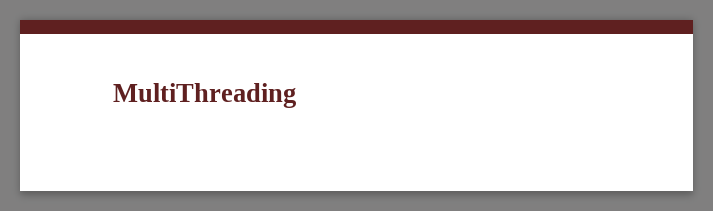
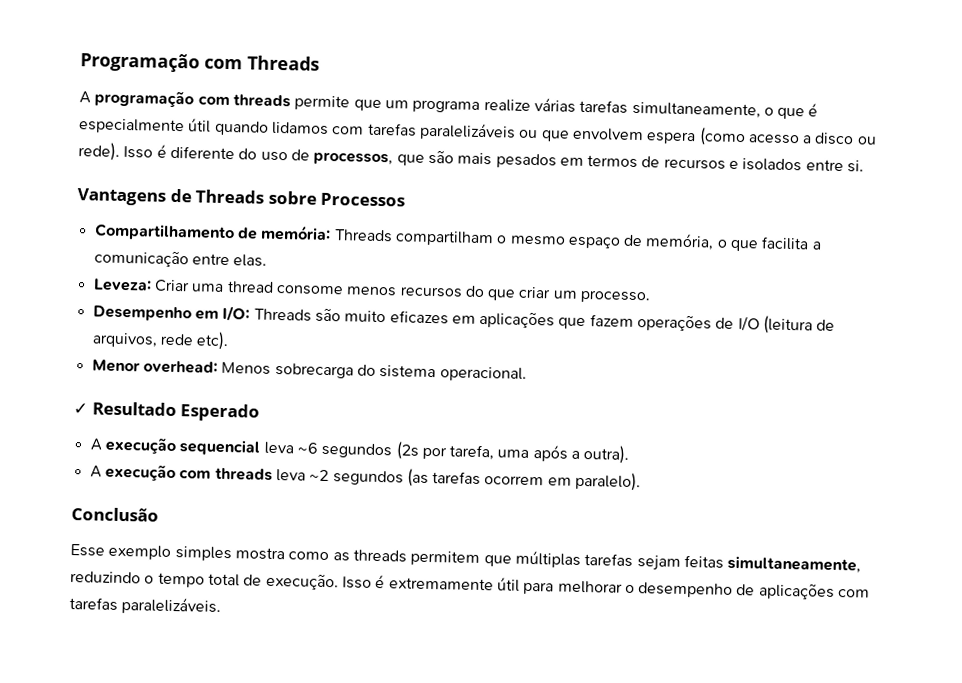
- MultiThreading
+ Programação com Threads
+ A programação com threads permite que um programa realize várias tarefas simultaneamente, o que é especialmente útil quando lidamos com tarefas paralelizáveis ou que envolvem espera (como acesso a disco ou rede). Isso é diferente do uso de processos, que são mais pesados em termos de recursos e isolados entre si.
+ Vantagens de Threads sobre Processos
+ Compartilhamento de memória: Threads compartilham o mesmo espaço de memória, o que facilita a comunicação entre elas.
+ Leveza: Criar uma thread consome menos recursos do que criar um processo.
+ Desempenho em I/O: Threads são muito eficazes em aplicações que fazem operações de I/O (leitura de arquivos, rede etc).
+ Menor overhead: Menos sobrecarga do sistema operacional.
+ ✓ Resultado Esperado
+ A execução sequencial leva ~6 segundos (2s por tarefa, uma após a outra).
+ A execução com threads leva ~2 segundos (as tarefas ocorrem em paralelo).
+ Conclusão
+ Esse exemplo simples mostra como as threads permitem que múltiplas tarefas sejam feitas simultaneamente, reduzindo o tempo total de execução. Isso é extremamente útil para melhorar o desempenho de aplicações com tarefas paralelizáveis.

